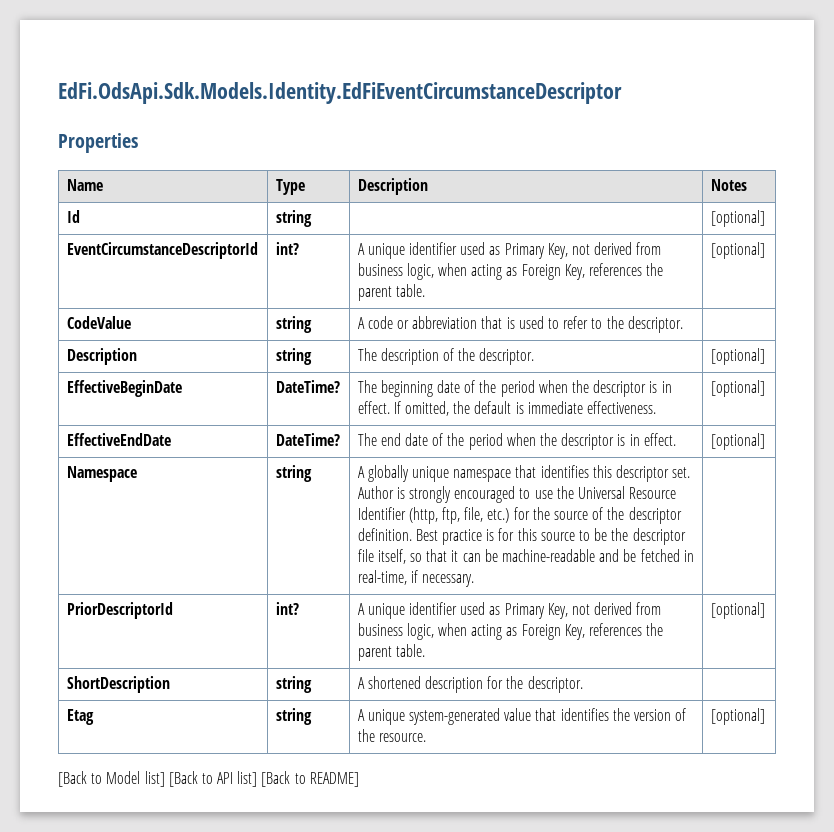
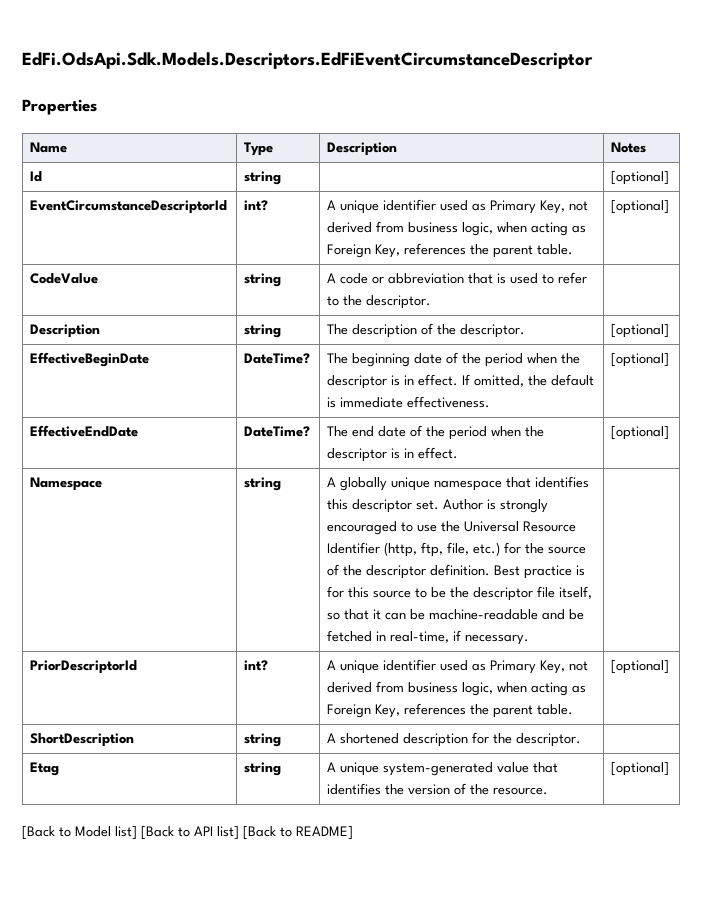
- EdFi.OdsApi.Sdk.Models.Identity.EdFiEventCircumstanceDescriptor
+ EdFi.OdsApi.Sdk.Models.Descriptors.EdFiEventCircumstanceDescriptor

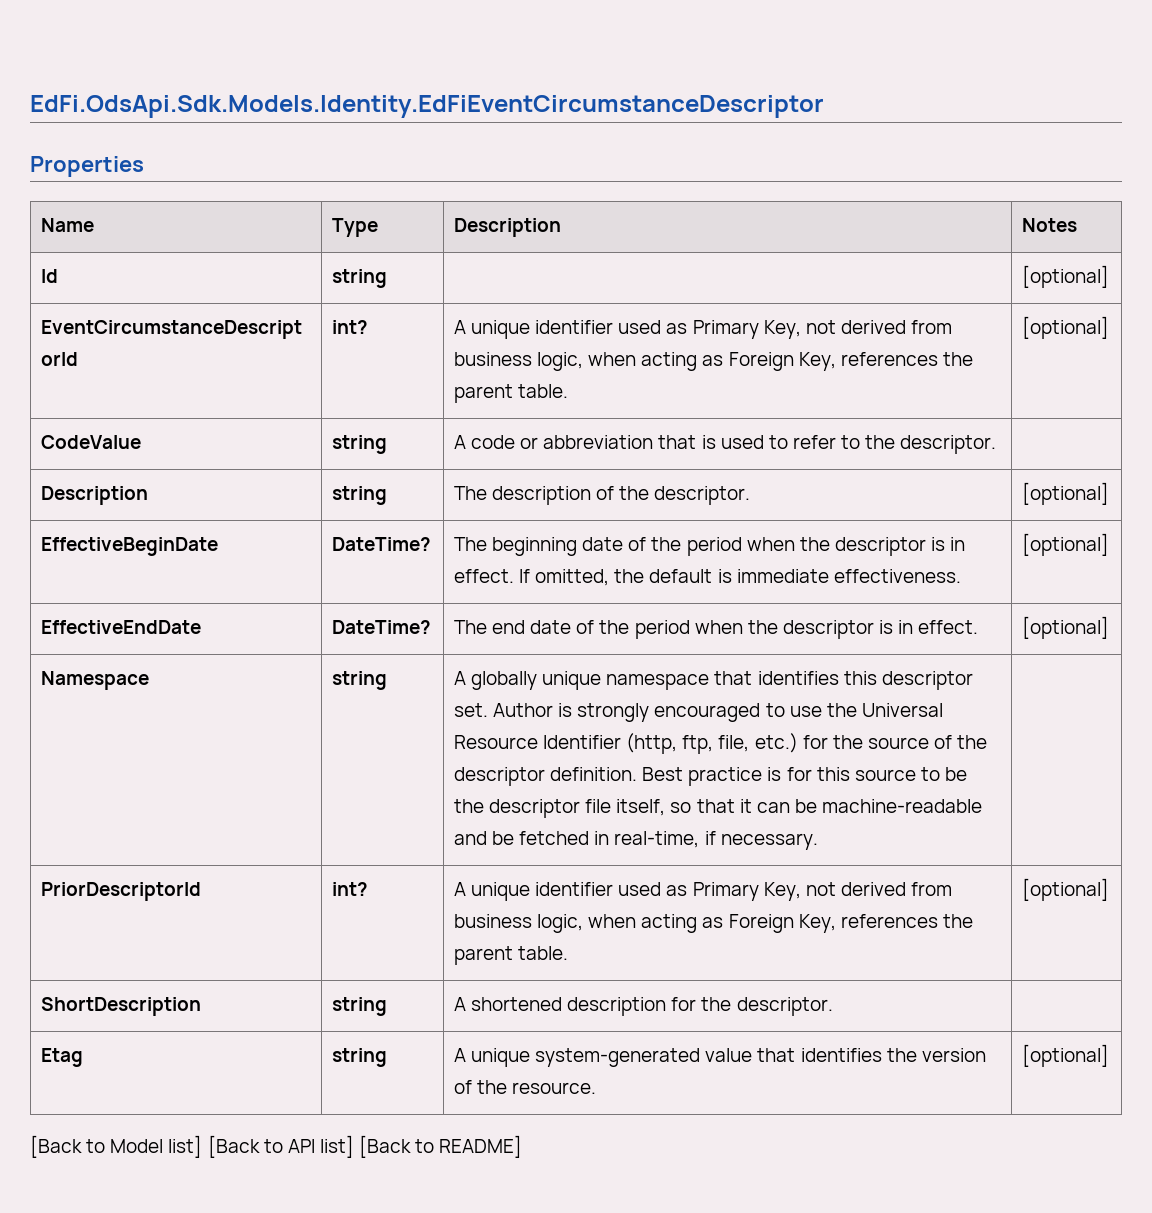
- EdFi.OdsApi.Sdk.Models.Descriptors.EdFiEventCircumstanceDescriptor
+ EdFi.OdsApi.Sdk.Models.Identity.EdFiEventCircumstanceDescriptor

